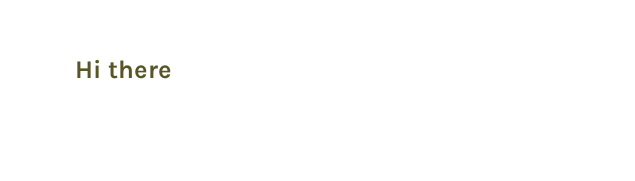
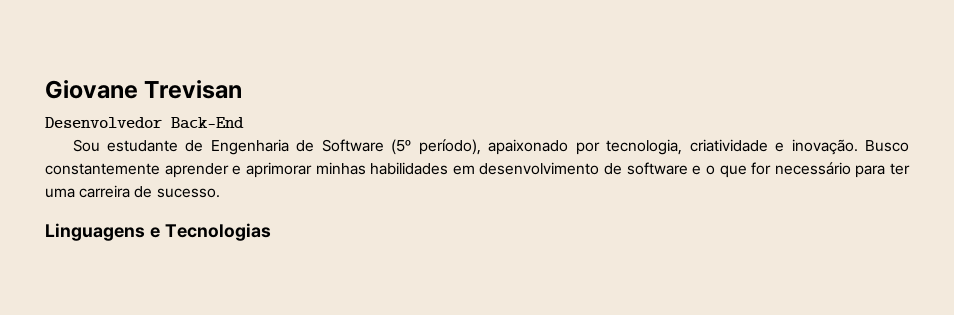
- Hi there
+ Giovane Trevisan
+ Desenvolvedor Back-End
+ Sou estudante de Engenharia de Software (5º período), apaixonado por tecnologia, criatividade e inovação. Busco constantemente aprender e aprimorar minhas habilidades em desenvolvimento de software e o que for necessário para ter uma carreira de sucesso.
+ Linguagens e Tecnologias

